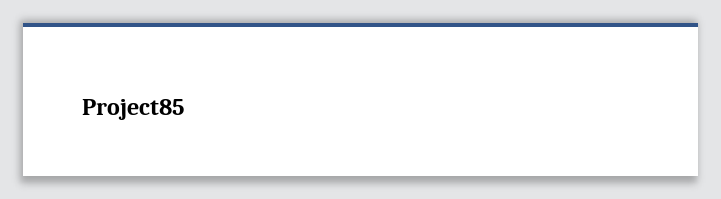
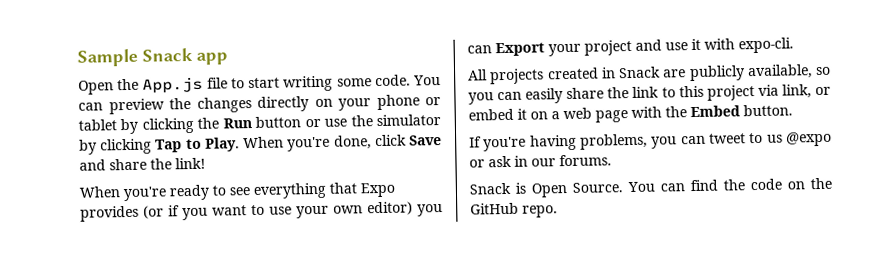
- Project85
+ Sample Snack app
+ Open the App.js file to start writing some code. You can preview the changes directly on your phone or tablet by clicking the Run button or use the simulator by clicking Tap to Play. When you're done, click Save and share the link!
+ When you're ready to see everything that Expo provides (or if you want to use your own editor) you can Export your project and use it with expo-cli.
+ All projects created in Snack are publicly available, so you can easily share the link to this project via link, or embed it on a web page with the Embed button.
+ If you're having problems, you can tweet to us @expo or ask in our forums.
+ Snack is Open Source. You can find the code on the GitHub repo.

